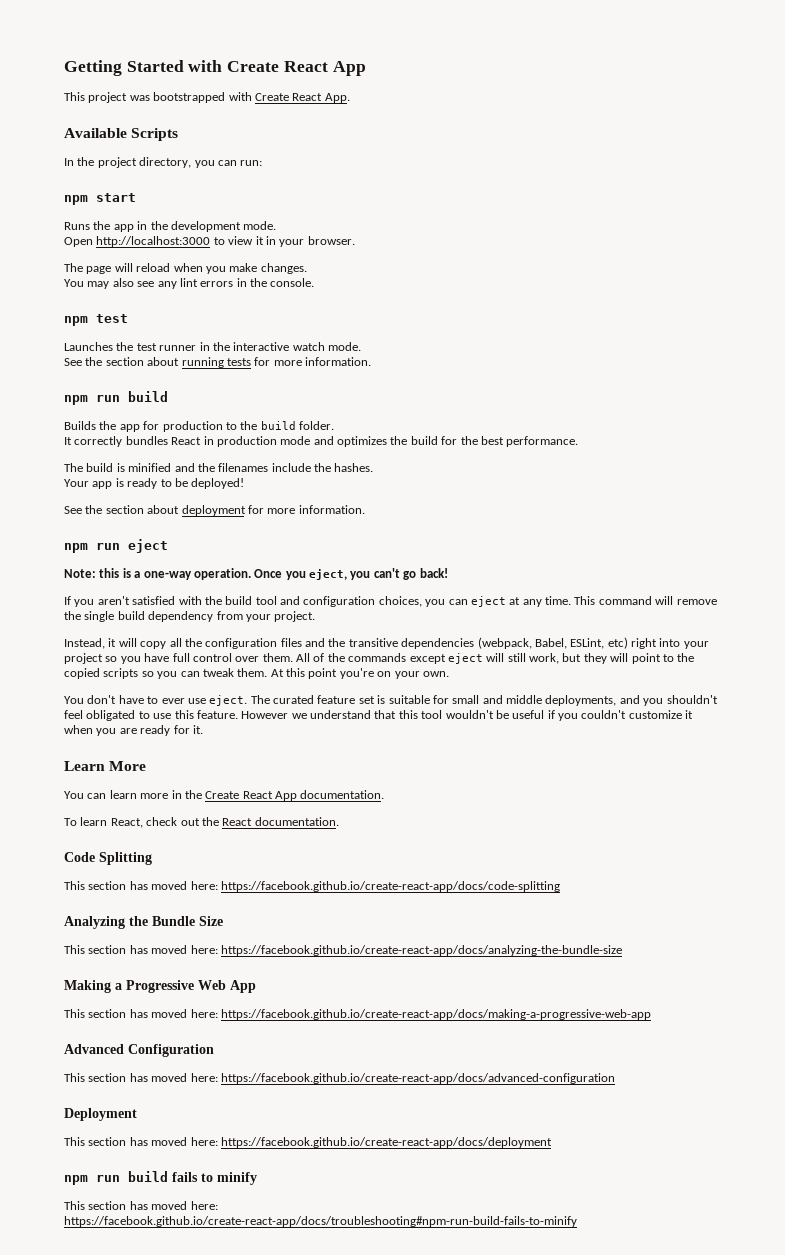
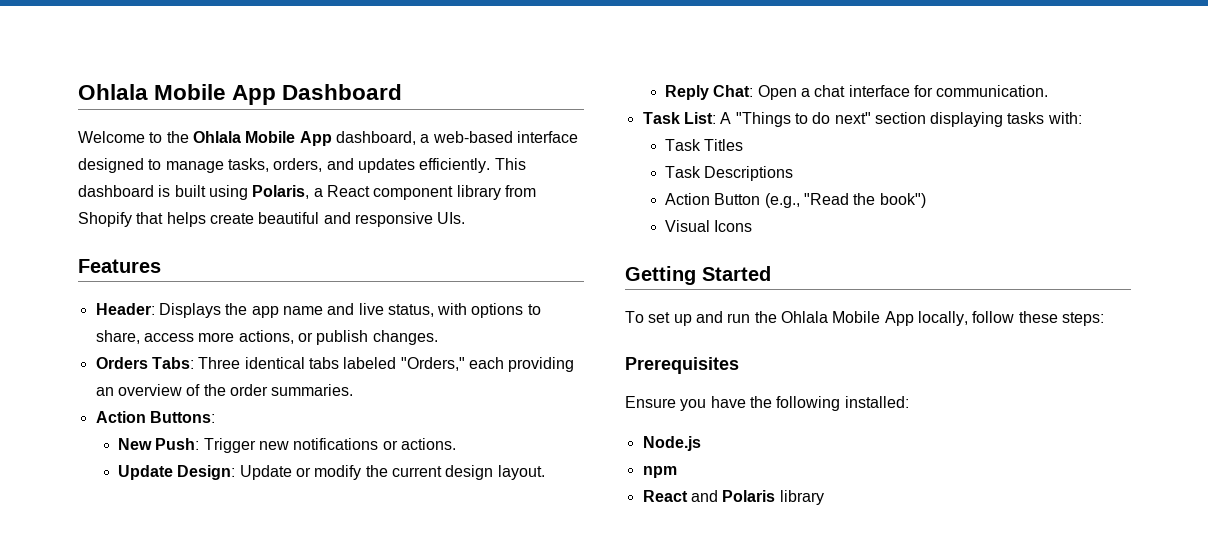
- Getting Started with Create React App
- This project was bootstrapped with Create React App.
- Available Scripts
- In the project directory, you can run:
- npm start
- Runs the app in the development mode.
- Open http://localhost:3000 to view it in your browser.
- The page will reload when you make changes.
- You may also see any lint errors in the console.
- npm test
- Launches the test runner in the interactive watch mode.
- See the section about running tests for more information.
- npm run build
- Builds the app for production to the build folder.
- It correctly bundles React in production mode and optimizes the build for the best performance.
- The build is minified and the filenames include the hashes.
- Your app is ready to be deployed!
- See the section about deployment for more information.
- npm run eject
- Note: this is a one-way operation. Once you eject, you can't go back!
- If you aren't satisfied with the build tool and configuration choices, you can eject at any time. This command will remove the single build dependency from your project.
- Instead, it will copy all the configuration files and the transitive dependencies (webpack, Babel, ESLint, etc) right into your project so you have full control over them. All of the commands except eject will still work, but they will point to the copied scripts so you can tweak them. At this point you're on your own.
- You don't have to ever use eject. The curated feature set is suitable for small and middle deployments, and you shouldn't feel obligated to use this feature. However we understand that this tool wouldn't be useful if you couldn't customize it when you are ready for it.
- Learn More
- You can learn more in the Create React App documentation.
- To learn React, check out the React documentation.
- Code Splitting
- This section has moved here: https://facebook.github.io/create-react-app/docs/code-splitting
- Analyzing the Bundle Size
- This section has moved here: https://facebook.github.io/create-react-app/docs/analyzing-the-bundle-size
- Making a Progressive Web App
- This section has moved here: https://facebook.github.io/create-react-app/docs/making-a-progressive-web-app
- Advanced Configuration
- This section has moved here: https://facebook.github.io/create-react-app/docs/advanced-configuration
- Deployment
- This section has moved here: https://facebook.github.io/create-react-app/docs/deployment
- npm run build fails to minify
- This section has moved here: https://facebook.github.io/create-react-app/docs/troubleshooting#npm-run-build-fails-to-minify
+ Ohlala Mobile App Dashboard
+ Welcome to the Ohlala Mobile App dashboard, a web-based interface designed to manage tasks, orders, and updates efficiently. This dashboard is built using Polaris, a React component library from Shopify that helps create beautiful and responsive UIs.
+ Features
+ Header: Displays the app name and live status, with options to share, access more actions, or publish changes.
+ Orders Tabs: Three identical tabs labeled "Orders," each providing an overview of the order summaries.
+ Action Buttons:
+ New Push: Trigger new notifications or actions.
+ Update Design: Update or modify the current design layout.
+ Reply Chat: Open a chat interface for communication.
+ Task List: A "Things to do next" section displaying tasks with:
+ Task Titles
+ Task Descriptions
+ Action Button (e.g., "Read the book")
+ Visual Icons
+ Getting Started
+ To set up and run the Ohlala Mobile App locally, follow these steps:
+ Prerequisites
+ Ensure you have the following installed:
+ Node.js
+ npm
+ React and Polaris library

